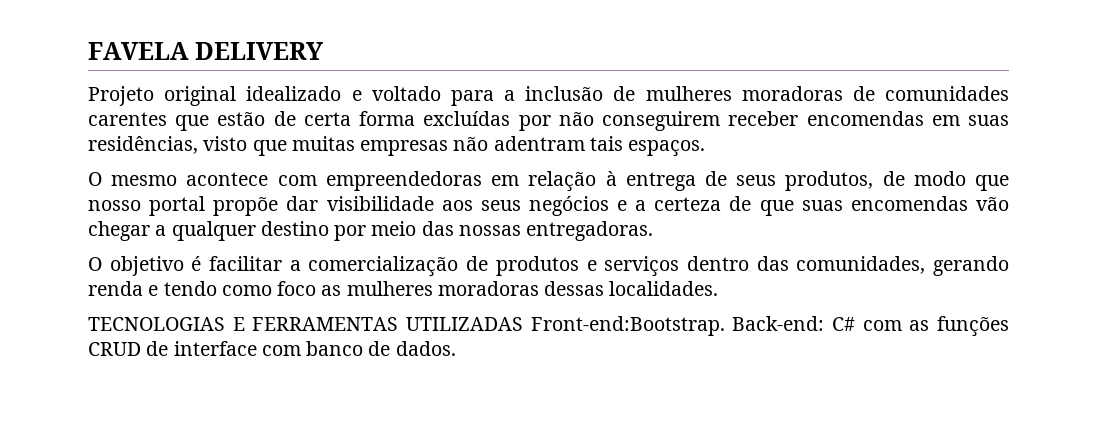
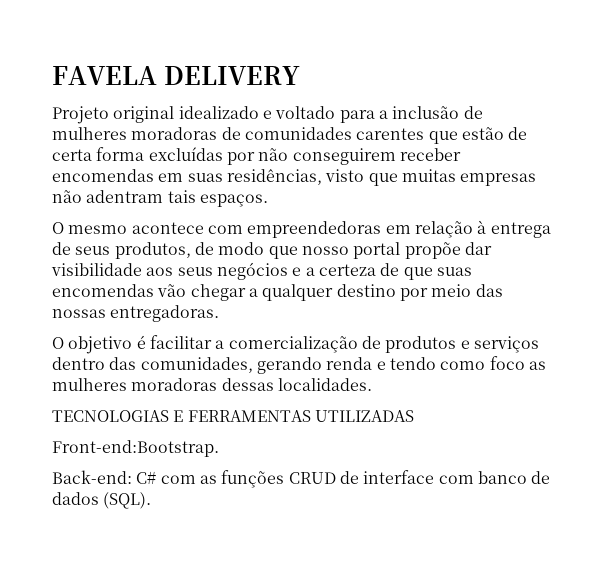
- TECNOLOGIAS E FERRAMENTAS UTILIZADAS Front-end:Bootstrap. Back-end: C# com as funções CRUD de interface com banco de dados.
+ TECNOLOGIAS E FERRAMENTAS UTILIZADAS
+ Front-end:Bootstrap.
+ Back-end: C# com as funções CRUD de interface com banco de dados (SQL).

